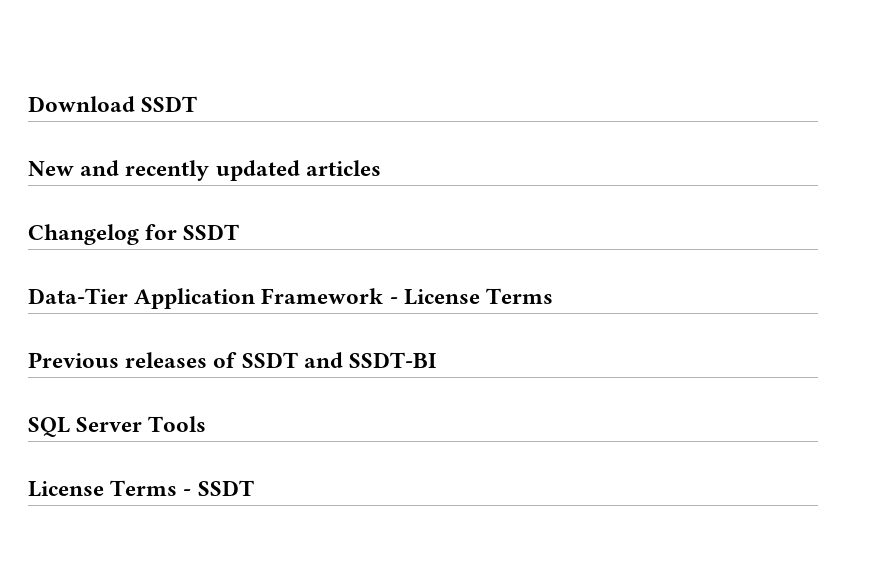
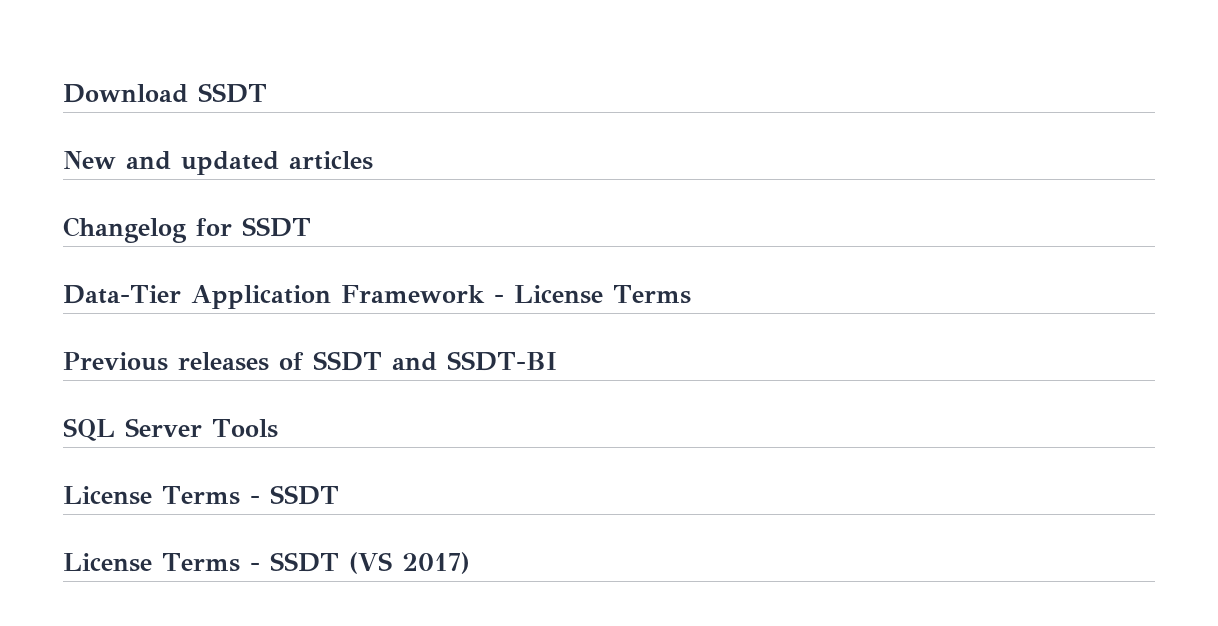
- New and recently updated articles
+ New and updated articles
+ License Terms - SSDT (VS 2017)

